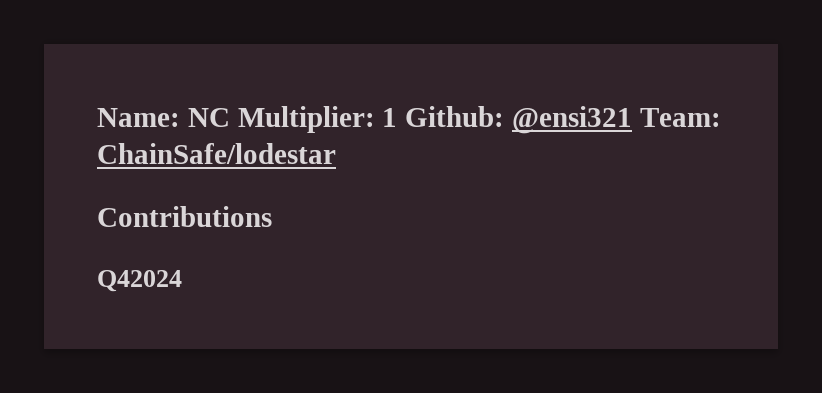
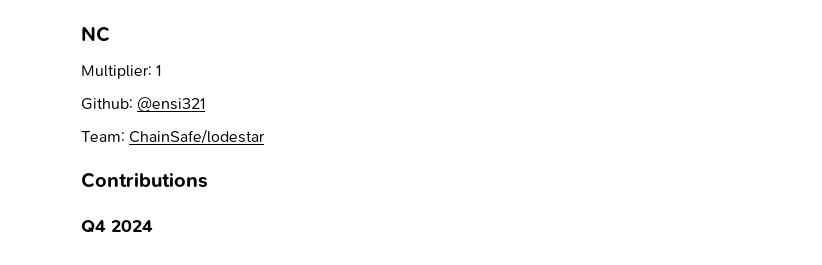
- Name: NC Multiplier: 1 Github: @ensi321 Team: ChainSafe/lodestar
+ NC
+ Multiplier: 1
+ Github: @ensi321
+ Team: ChainSafe/lodestar
- Q42024
+ Q4 2024

